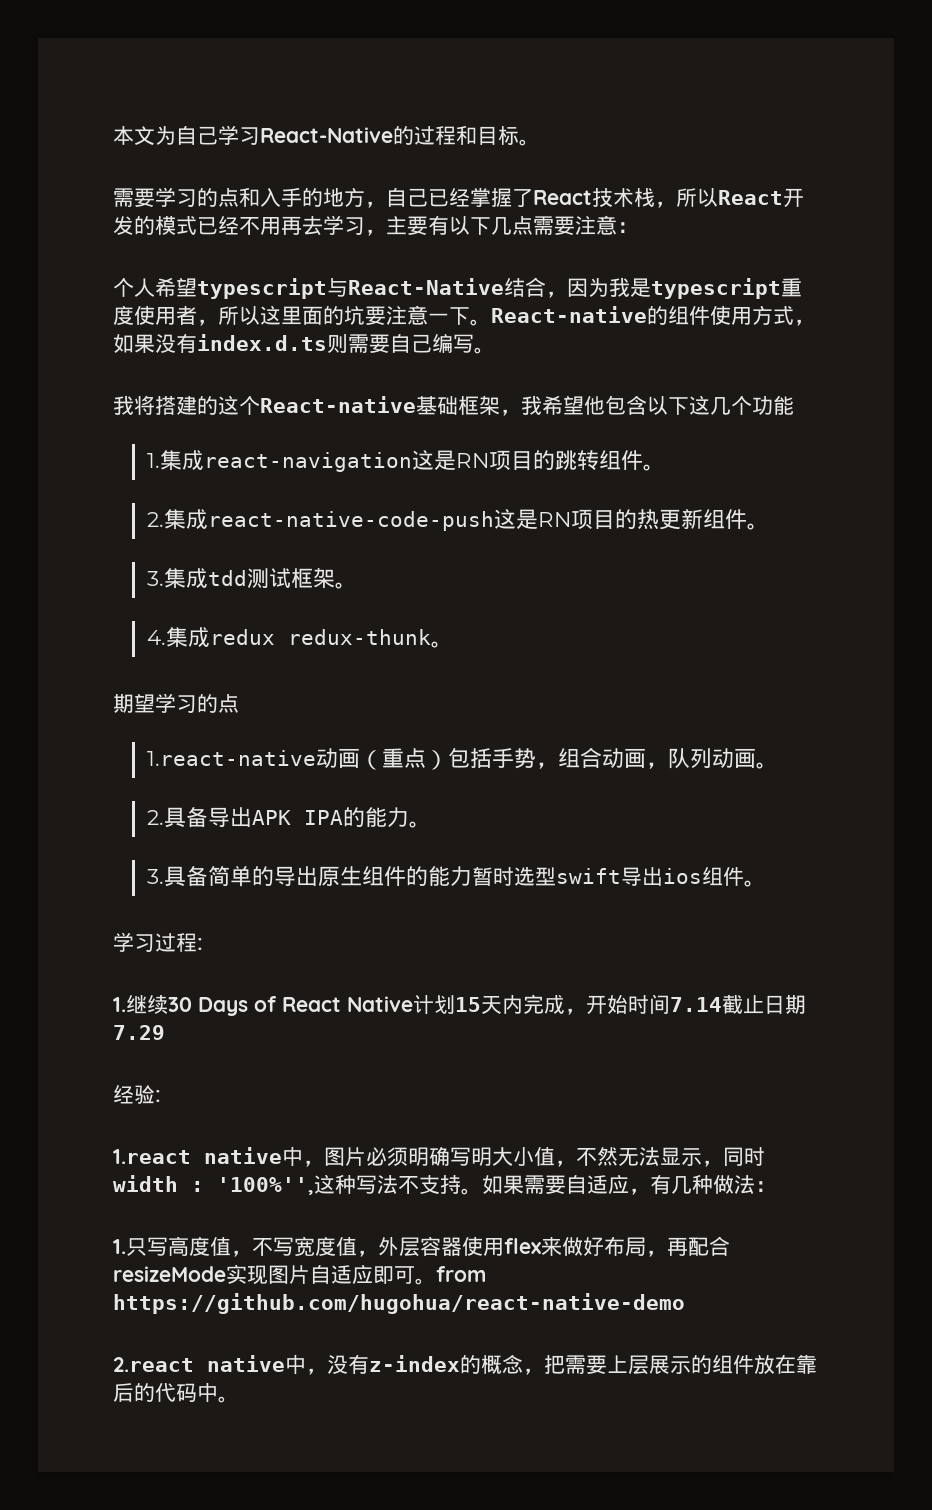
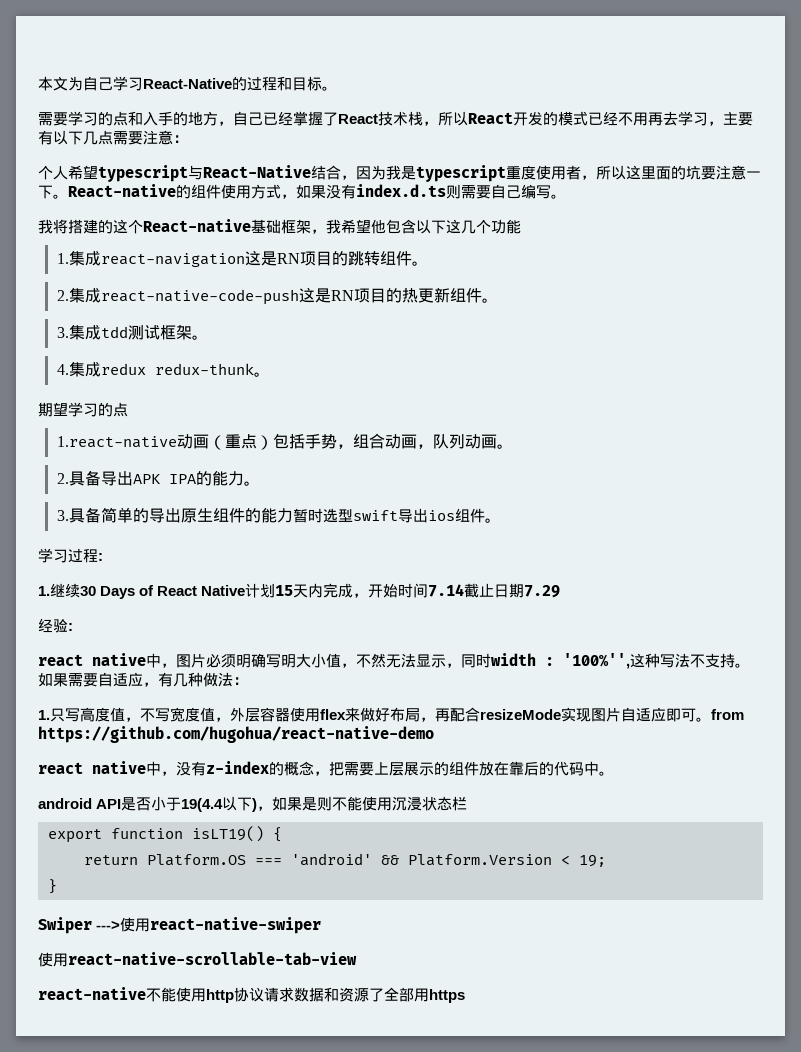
- 1.react native中，图片必须明确写明大小值，不然无法显示，同时width : '100%'',这种写法不支持。
+ react native中，图片必须明确写明大小值，不然无法显示，同时width : '100%'',这种写法不支持。
- 2.react native中，没有z-index的概念，把需要上层展示的组件放在靠后的代码中。
+ react native中，没有z-index的概念，把需要上层展示的组件放在靠后的代码中。
+ android API是否小于19(4.4以下)，如果是则不能使用沉浸状态栏
+ export function isLT19() {
+ return Platform.OS === 'android' && Platform.Version < 19;
+ }
+ Swiper --->使用react-native-swiper
+ 使用react-native-scrollable-tab-view
+ react-native不能使用http协议请求数据和资源了全部用https

